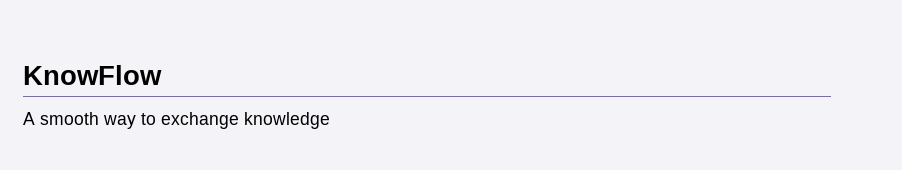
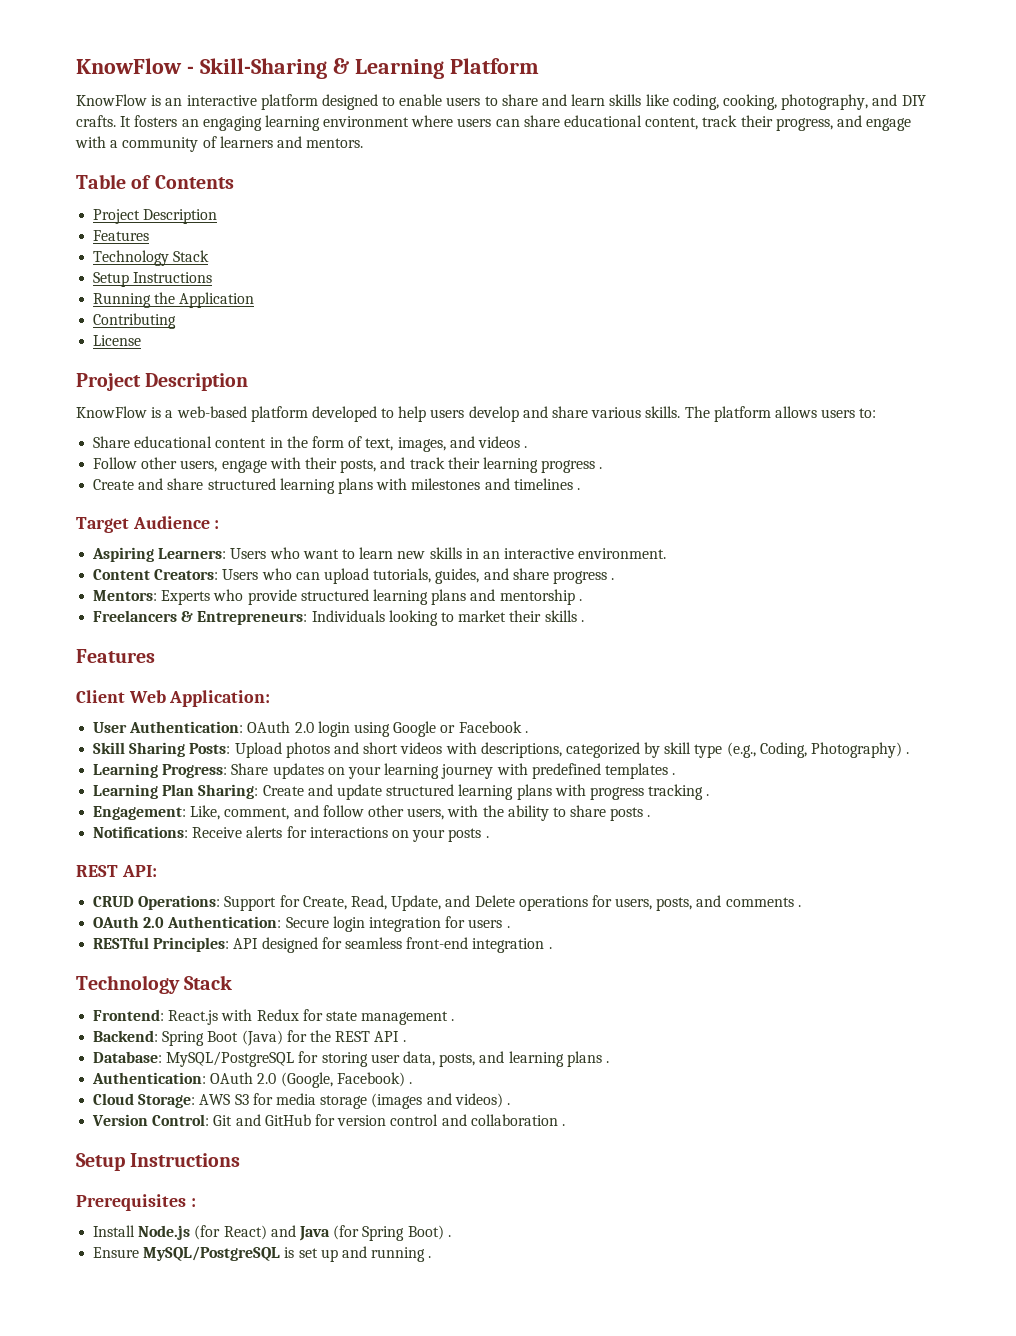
- KnowFlow
- A smooth way to exchange knowledge
+ KnowFlow - Skill-Sharing & Learning Platform
+ KnowFlow is an interactive platform designed to enable users to share and learn skills like coding, cooking, photography, and DIY crafts. It fosters an engaging learning environment where users can share educational content, track their progress, and engage with a community of learners and mentors.
+ Table of Contents
+ Project Description
+ Features
+ Technology Stack
+ Setup Instructions
+ Running the Application
+ Contributing
+ License
+ Project Description
+ KnowFlow is a web-based platform developed to help users develop and share various skills. The platform allows users to:
+ Share educational content in the form of text, images, and videos .
+ Follow other users, engage with their posts, and track their learning progress .
+ Create and share structured learning plans with milestones and timelines .
+ Target Audience :
+ Aspiring Learners: Users who want to learn new skills in an interactive environment.
+ Content Creators: Users who can upload tutorials, guides, and share progress .
+ Mentors: Experts who provide structured learning plans and mentorship .
+ Freelancers & Entrepreneurs: Individuals looking to market their skills .
+ Features
+ Client Web Application:
+ User Authentication: OAuth 2.0 login using Google or Facebook .
+ Skill Sharing Posts: Upload photos and short videos with descriptions, categorized by skill type (e.g., Coding, Photography) .
+ Learning Progress: Share updates on your learning journey with predefined templates .
+ Learning Plan Sharing: Create and update structured learning plans with progress tracking .
+ Engagement: Like, comment, and follow other users, with the ability to share posts .
+ Notifications: Receive alerts for interactions on your posts .
+ REST API:
+ CRUD Operations: Support for Create, Read, Update, and Delete operations for users, posts, and comments .
+ OAuth 2.0 Authentication: Secure login integration for users .
+ RESTful Principles: API designed for seamless front-end integration .
+ Technology Stack
+ Frontend: React.js with Redux for state management .
+ Backend: Spring Boot (Java) for the REST API .
+ Database: MySQL/PostgreSQL for storing user data, posts, and learning plans .
+ Authentication: OAuth 2.0 (Google, Facebook) .
+ Cloud Storage: AWS S3 for media storage (images and videos) .
+ Version Control: Git and GitHub for version control and collaboration .
+ Setup Instructions
+ Prerequisites :
+ Install Node.js (for React) and Java (for Spring Boot) .
+ Ensure MySQL/PostgreSQL is set up and running .

